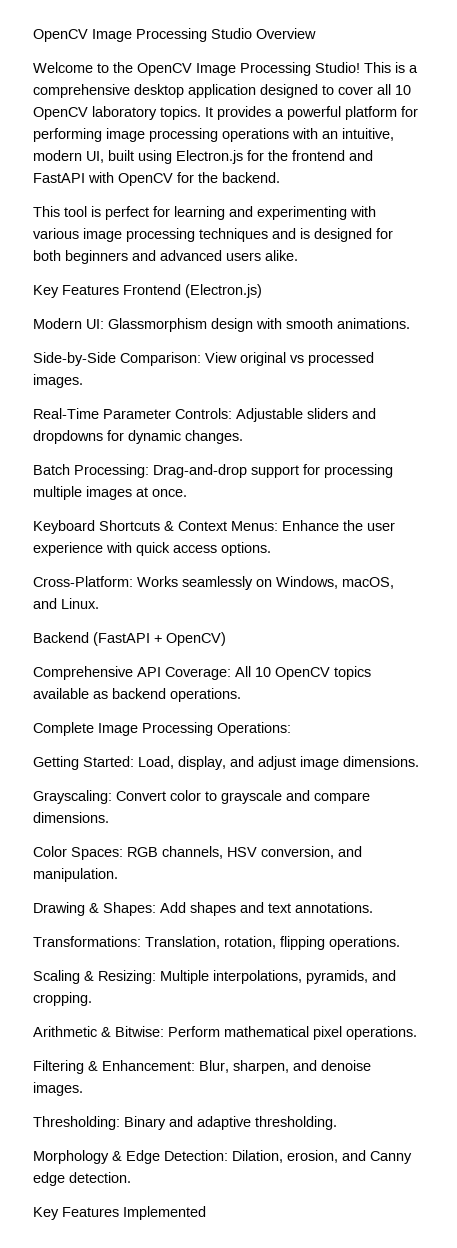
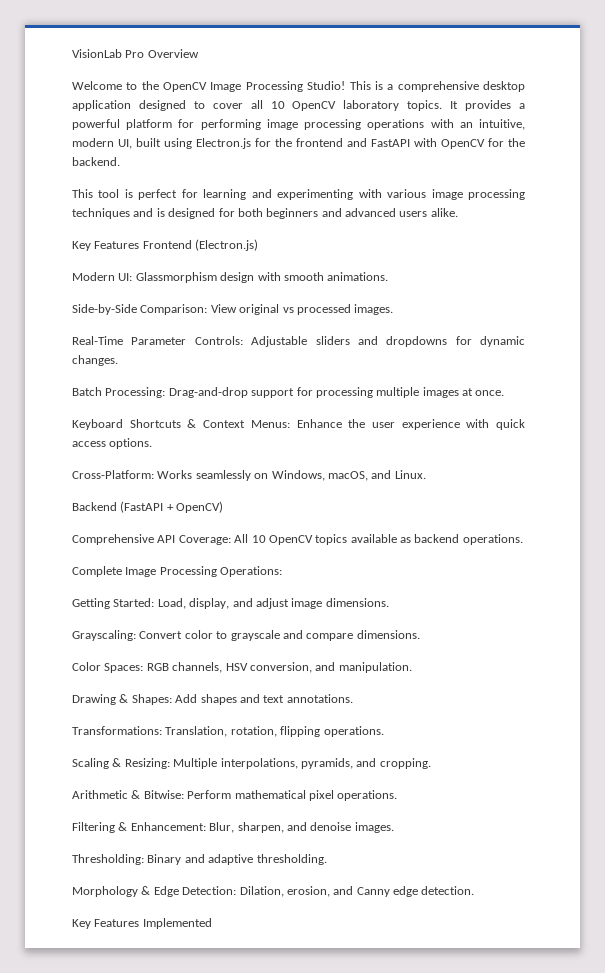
- OpenCV Image Processing Studio Overview
+ VisionLab Pro Overview

